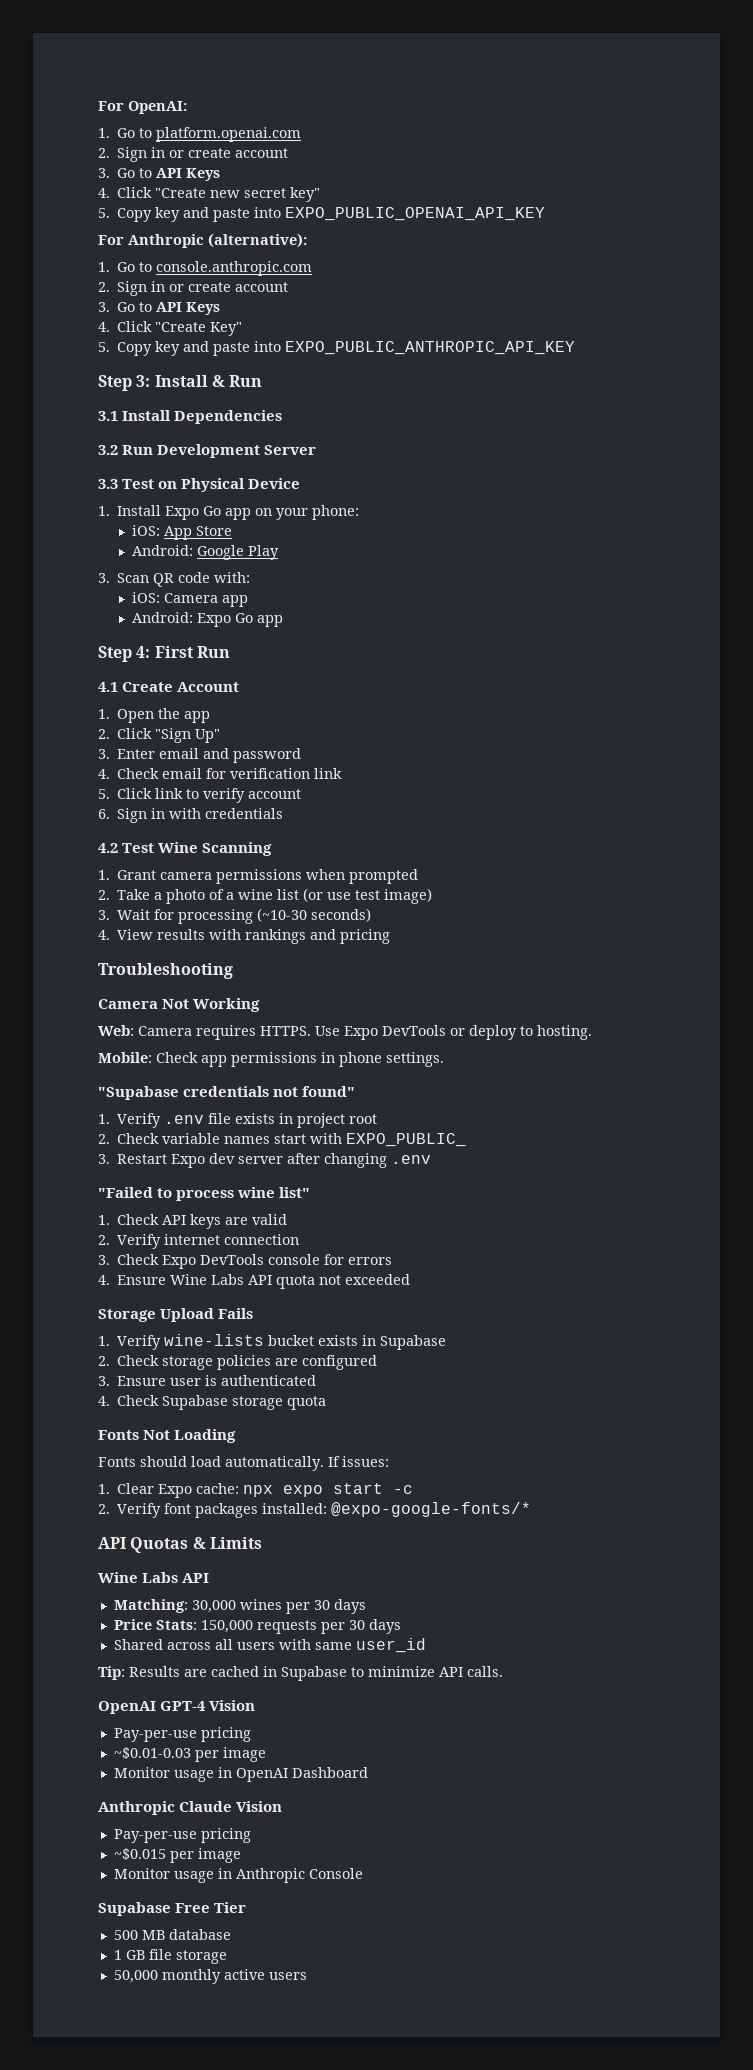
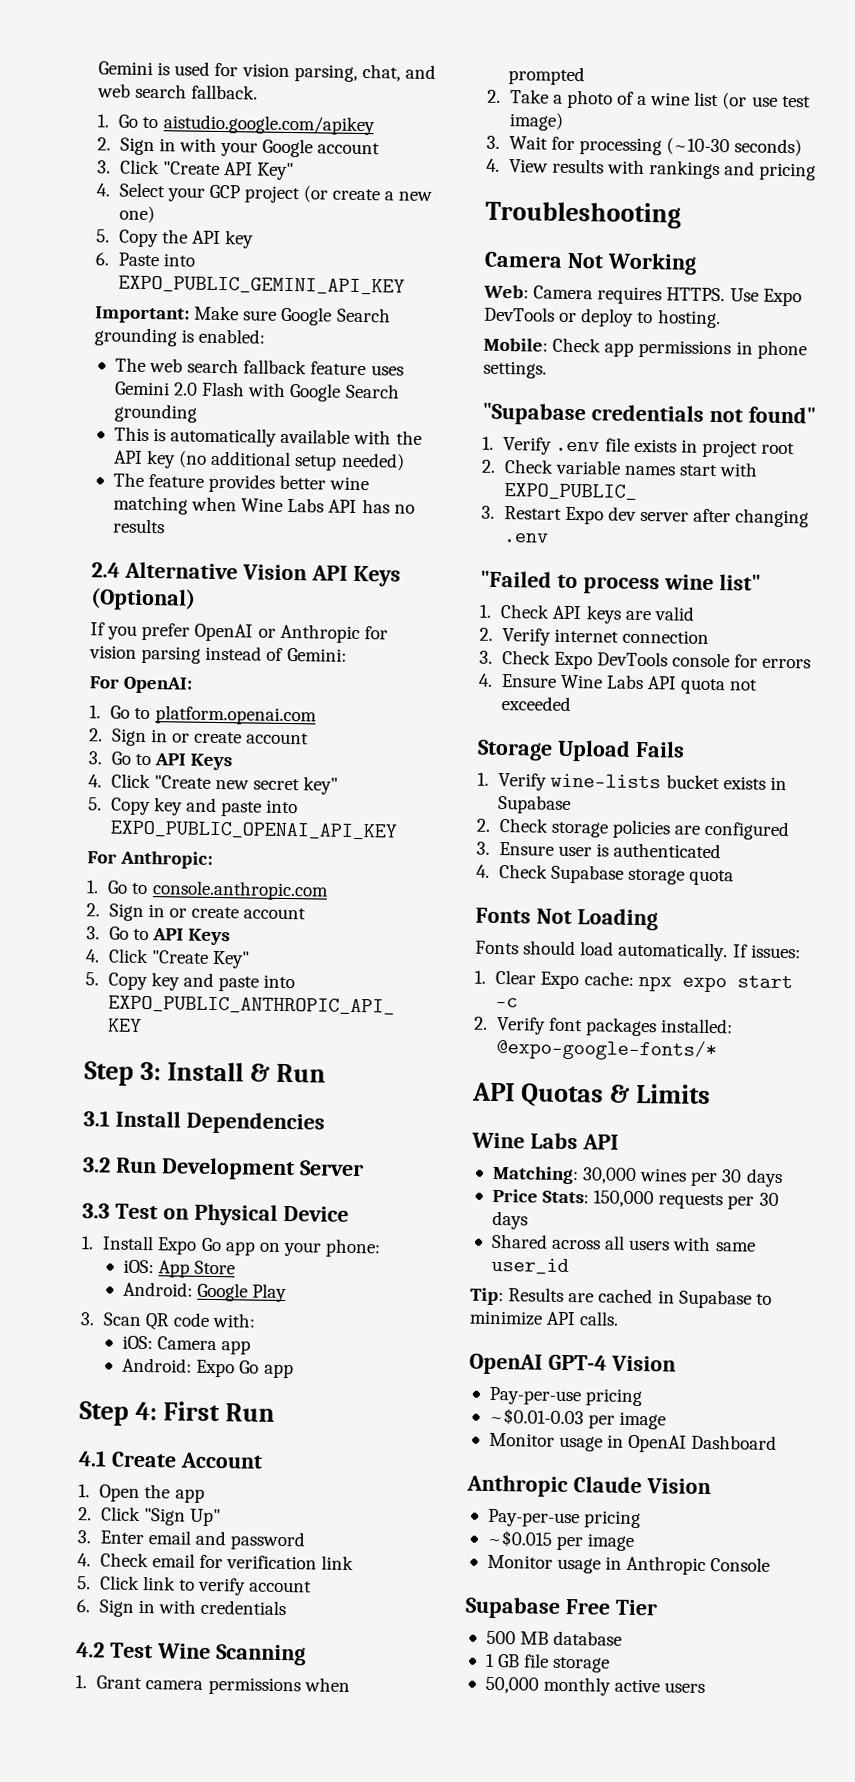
+ Gemini is used for vision parsing, chat, and web search fallback.
+ 1. Go to aistudio.google.com/apikey
+ 2. Sign in with your Google account
+ 3. Click "Create API Key"
+ 4. Select your GCP project (or create a new one)
+ 5. Copy the API key
+ 6. Paste into EXPO_PUBLIC_GEMINI_API_KEY
+ Important: Make sure Google Search grounding is enabled:
+ The web search fallback feature uses Gemini 2.0 Flash with Google Search grounding
+ This is automatically available with the API key (no additional setup needed)
+ The feature provides better wine matching when Wine Labs API has no results
+ 2.4 Alternative Vision API Keys (Optional)
+ If you prefer OpenAI or Anthropic for vision parsing instead of Gemini:
- For Anthropic (alternative):
+ For Anthropic:

